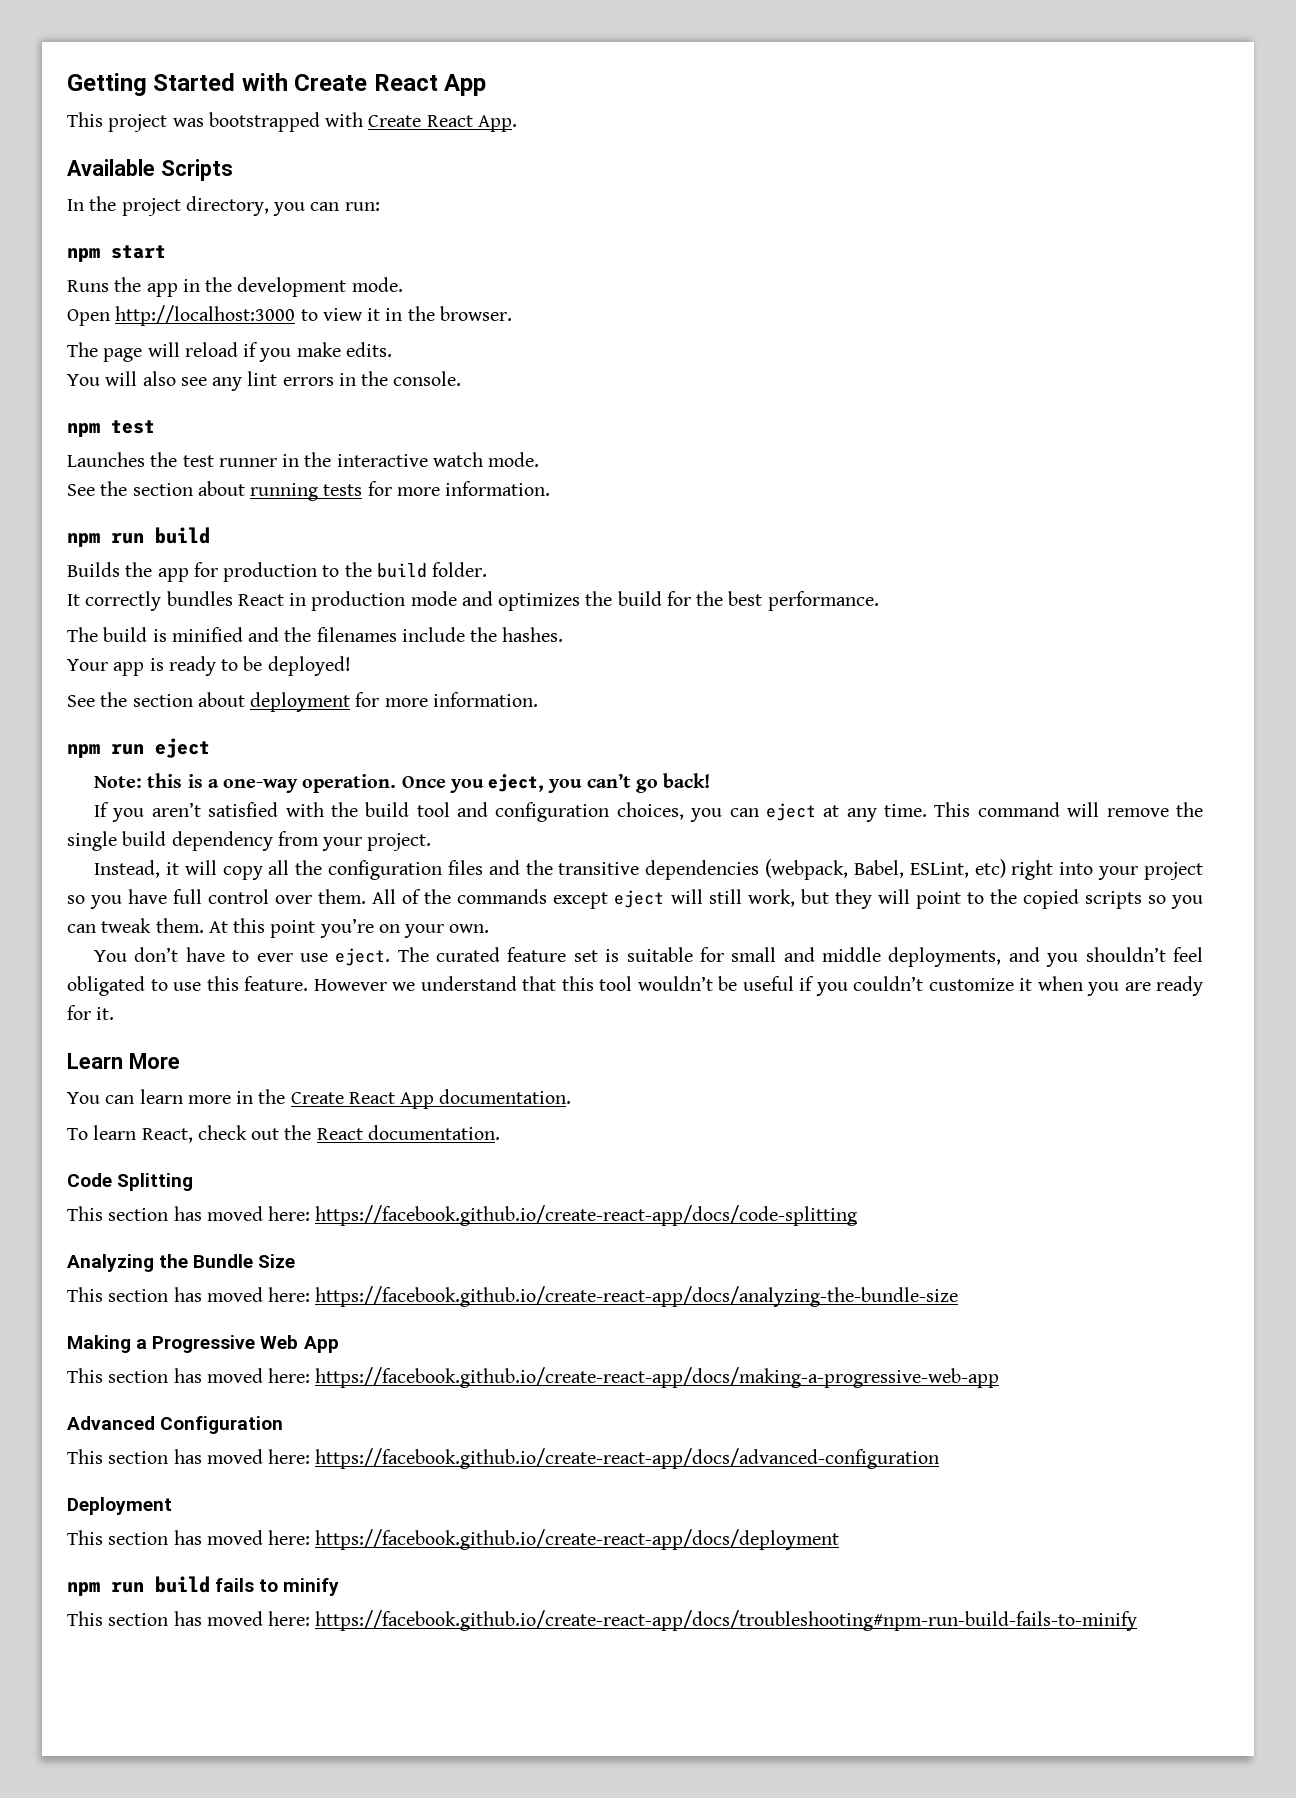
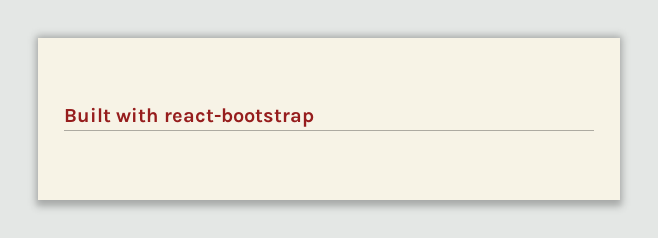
- Getting Started with Create React App
- This project was bootstrapped with Create React App.
- Available Scripts
- In the project directory, you can run:
- npm start
- Runs the app in the development mode.
- Open http://localhost:3000 to view it in the browser.
- The page will reload if you make edits.
- You will also see any lint errors in the console.
- npm test
- Launches the test runner in the interactive watch mode.
- See the section about running tests for more information.
- npm run build
- Builds the app for production to the build folder.
- It correctly bundles React in production mode and optimizes the build for the best performance.
- The build is minified and the filenames include the hashes.
- Your app is ready to be deployed!
- See the section about deployment for more information.
- npm run eject
- Note: this is a one-way operation. Once you eject, you can’t go back!
- If you aren’t satisfied with the build tool and configuration choices, you can eject at any time. This command will remove the single build dependency from your project.
- Instead, it will copy all the configuration files and the transitive dependencies (webpack, Babel, ESLint, etc) right into your project so you have full control over them. All of the commands except eject will still work, but they will point to the copied scripts so you can tweak them. At this point you’re on your own.
- You don’t have to ever use eject. The curated feature set is suitable for small and middle deployments, and you shouldn’t feel obligated to use this feature. However we understand that this tool wouldn’t be useful if you couldn’t customize it when you are ready for it.
- Learn More
- You can learn more in the Create React App documentation.
- To learn React, check out the React documentation.
- Code Splitting
- This section has moved here: https://facebook.github.io/create-react-app/docs/code-splitting
- Analyzing the Bundle Size
- This section has moved here: https://facebook.github.io/create-react-app/docs/analyzing-the-bundle-size
- Making a Progressive Web App
- This section has moved here: https://facebook.github.io/create-react-app/docs/making-a-progressive-web-app
- Advanced Configuration
- This section has moved here: https://facebook.github.io/create-react-app/docs/advanced-configuration
- Deployment
- This section has moved here: https://facebook.github.io/create-react-app/docs/deployment
- npm run build fails to minify
- This section has moved here: https://facebook.github.io/create-react-app/docs/troubleshooting#npm-run-build-fails-to-minify
+ Built with react-bootstrap

